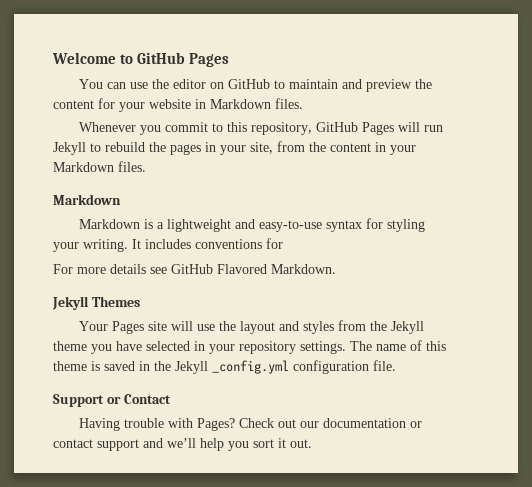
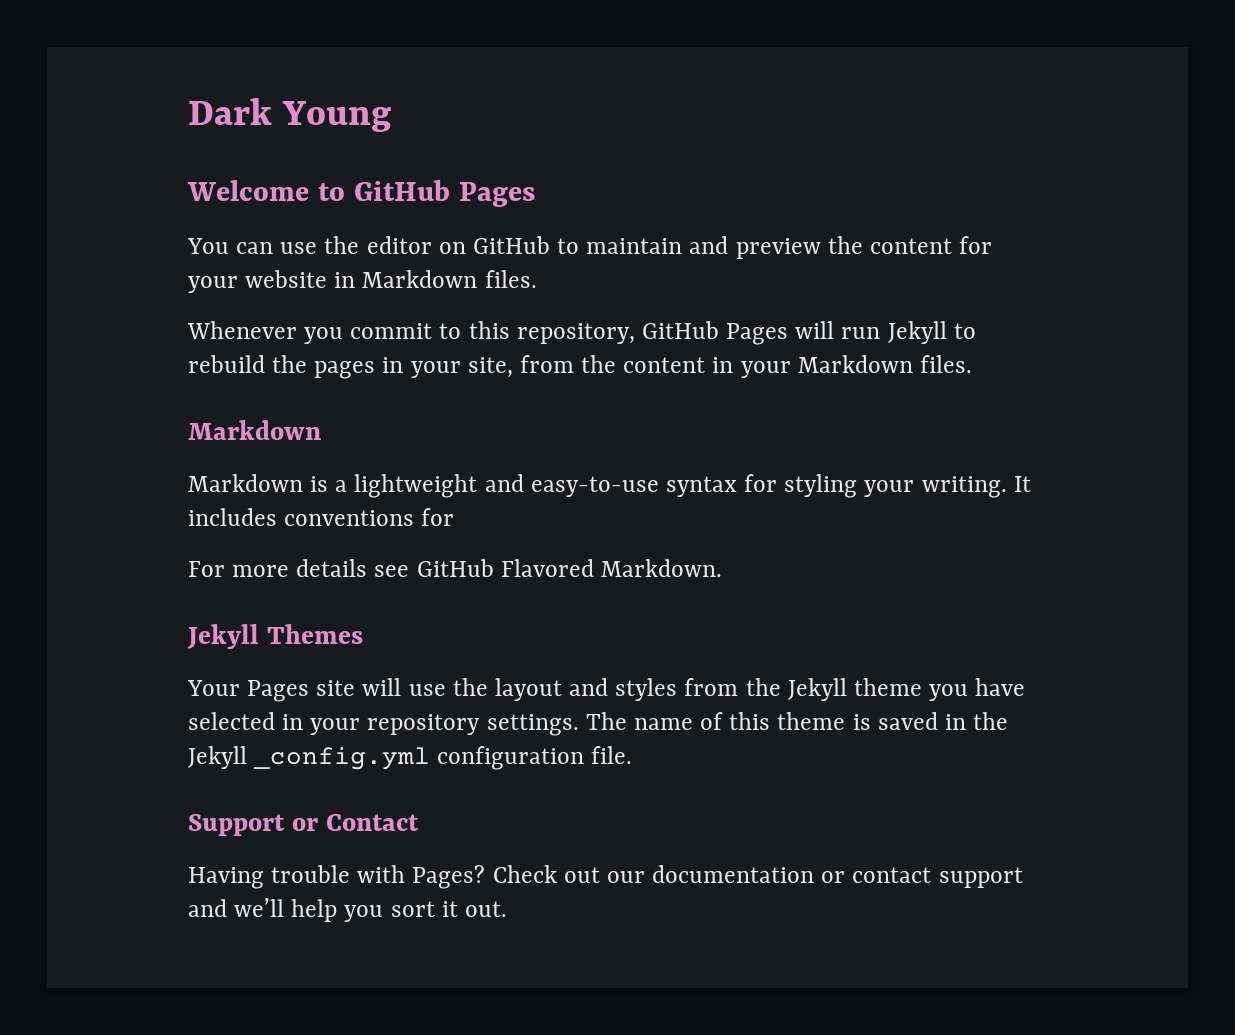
+ Dark Young

